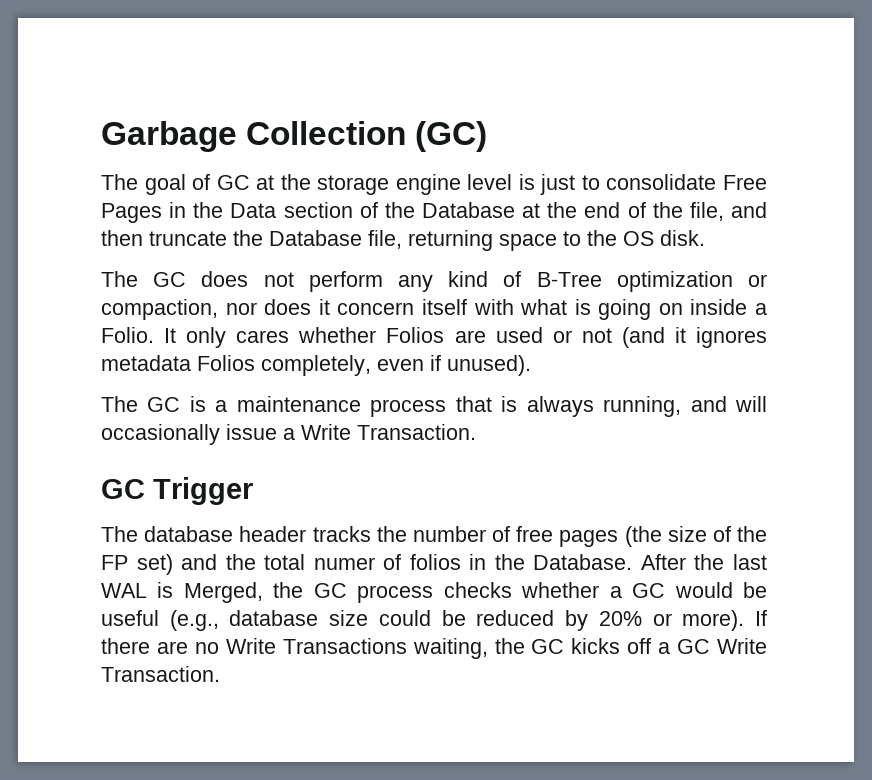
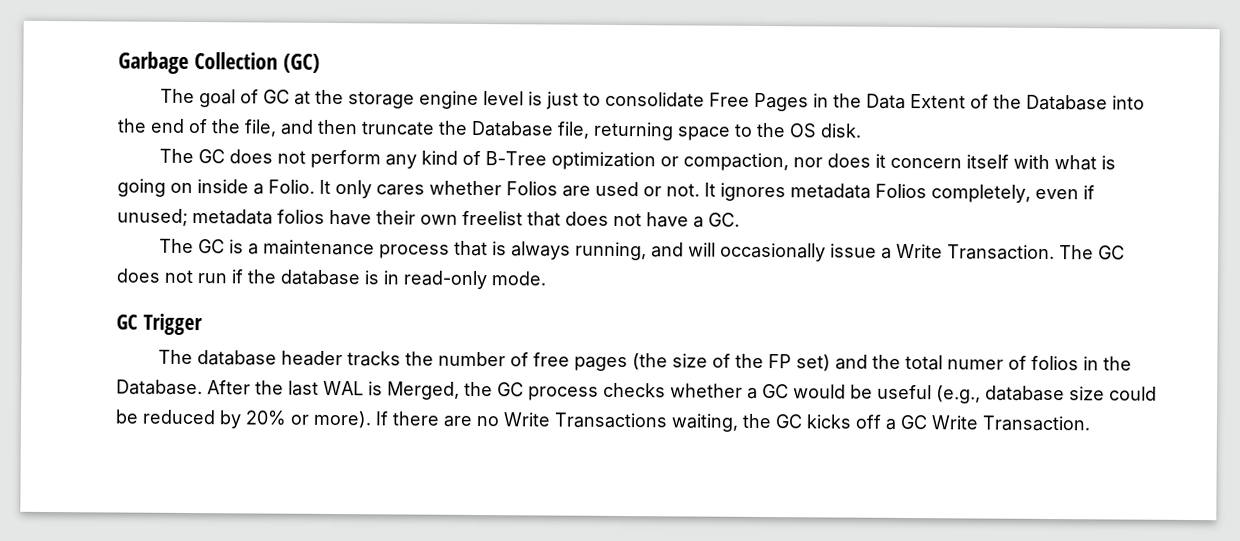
- The goal of GC at the storage engine level is just to consolidate Free Pages in the Data section of the Database at the end of the file, and then truncate the Database file, returning space to the OS disk.
+ The goal of GC at the storage engine level is just to consolidate Free Pages in the Data Extent of the Database into the end of the file, and then truncate the Database file, returning space to the OS disk.
- It only cares whether Folios are used or not (and it ignores metadata Folios completely, even if unused).
+ It only cares whether Folios are used or not. It ignores metadata Folios completely, even if unused; metadata folios have their own freelist that does not have a GC.
+ The GC does not run if the database is in read-only mode.

